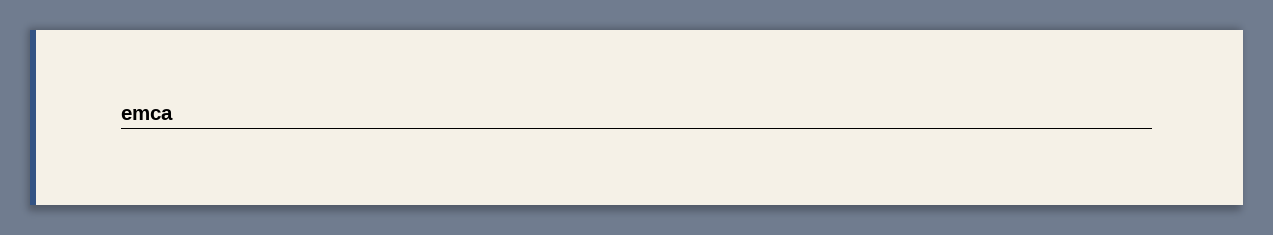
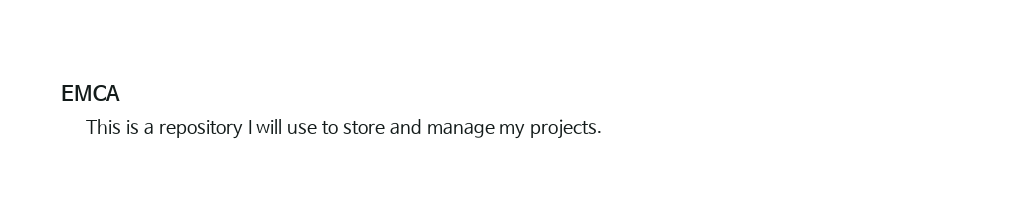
- emca
+ EMCA
+ This is a repository I will use to store and manage my projects.

